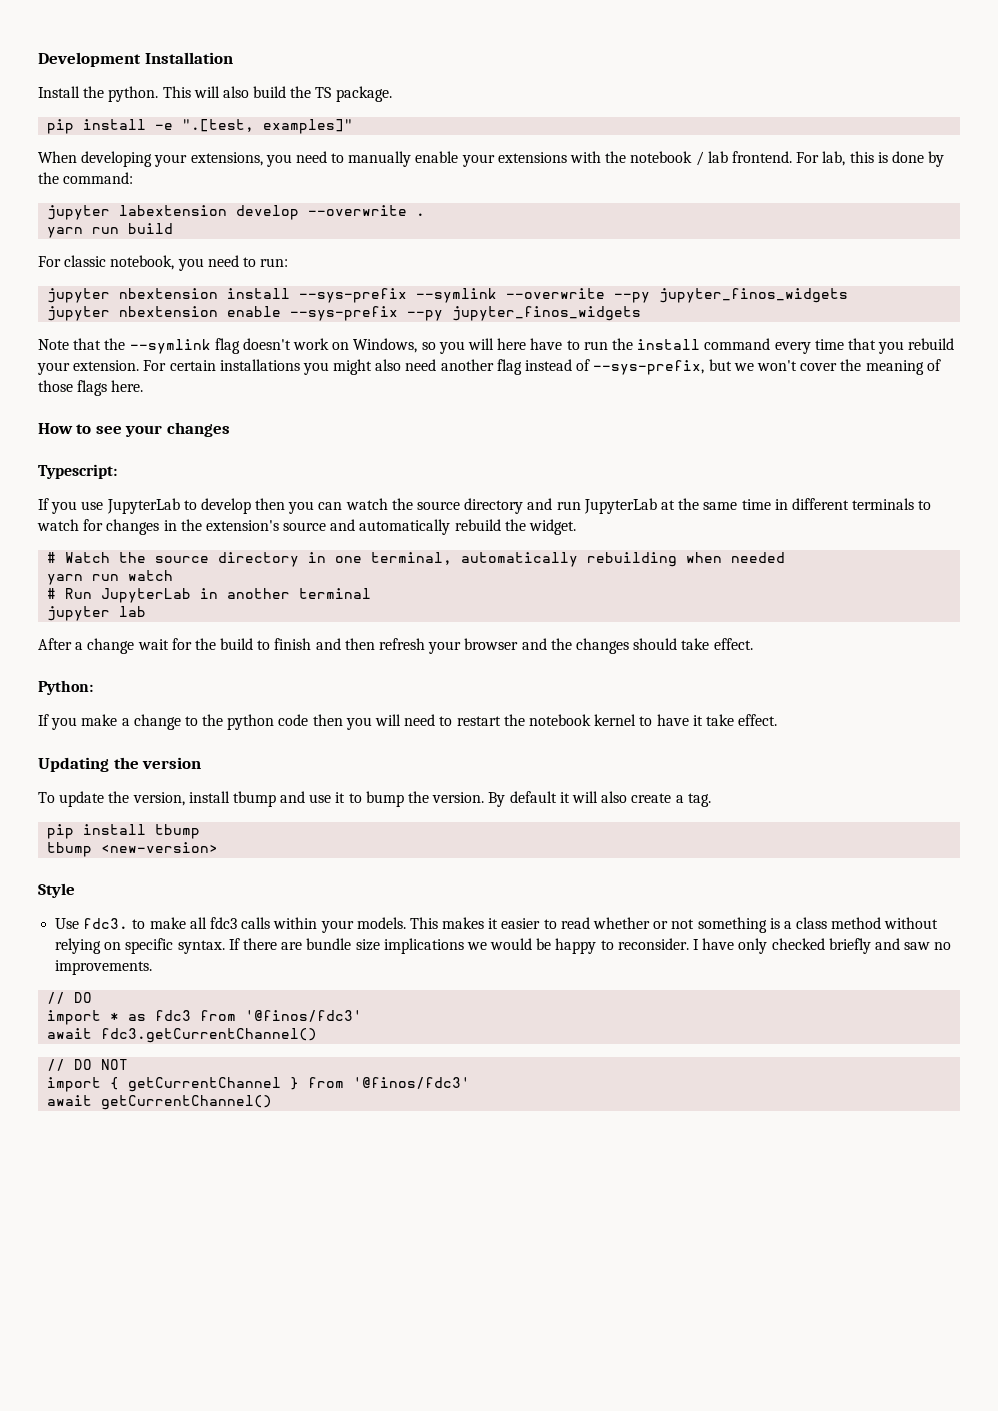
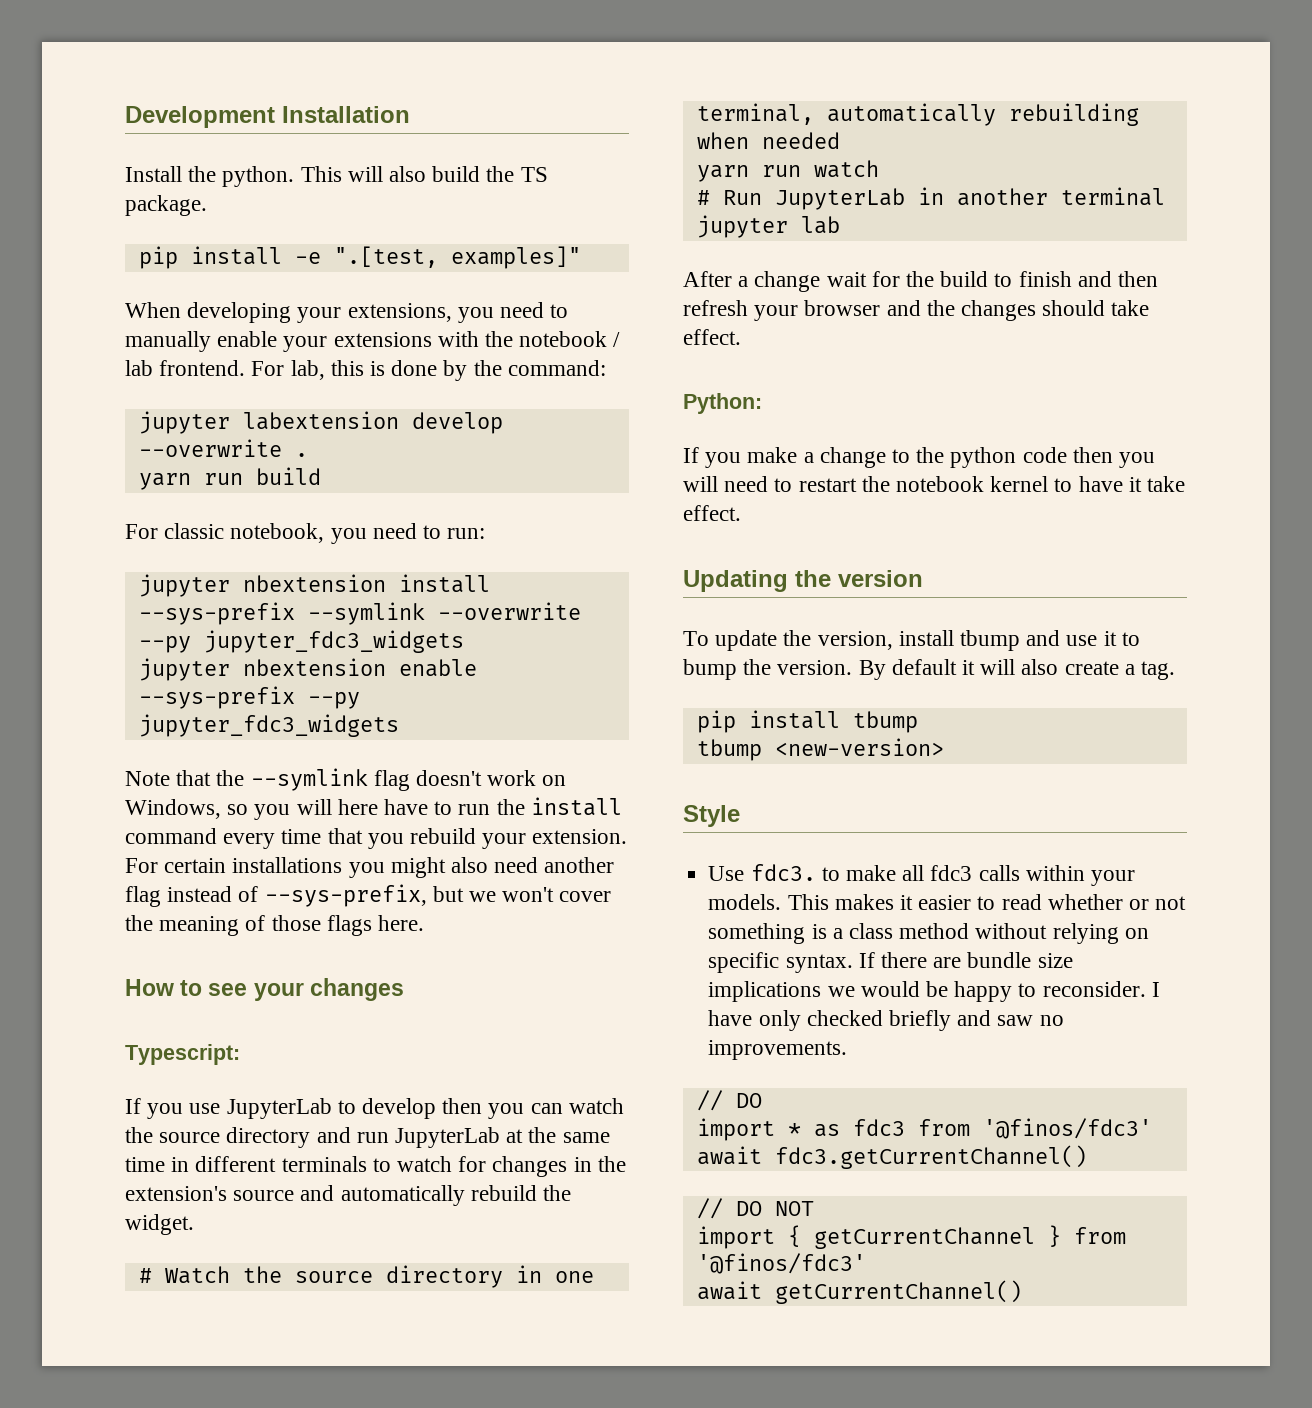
- jupyter nbextension install --sys-prefix --symlink --overwrite --py jupyter_finos_widgets
+ jupyter nbextension install --sys-prefix --symlink --overwrite --py jupyter_fdc3_widgets
- jupyter nbextension enable --sys-prefix --py jupyter_finos_widgets
+ jupyter nbextension enable --sys-prefix --py jupyter_fdc3_widgets

